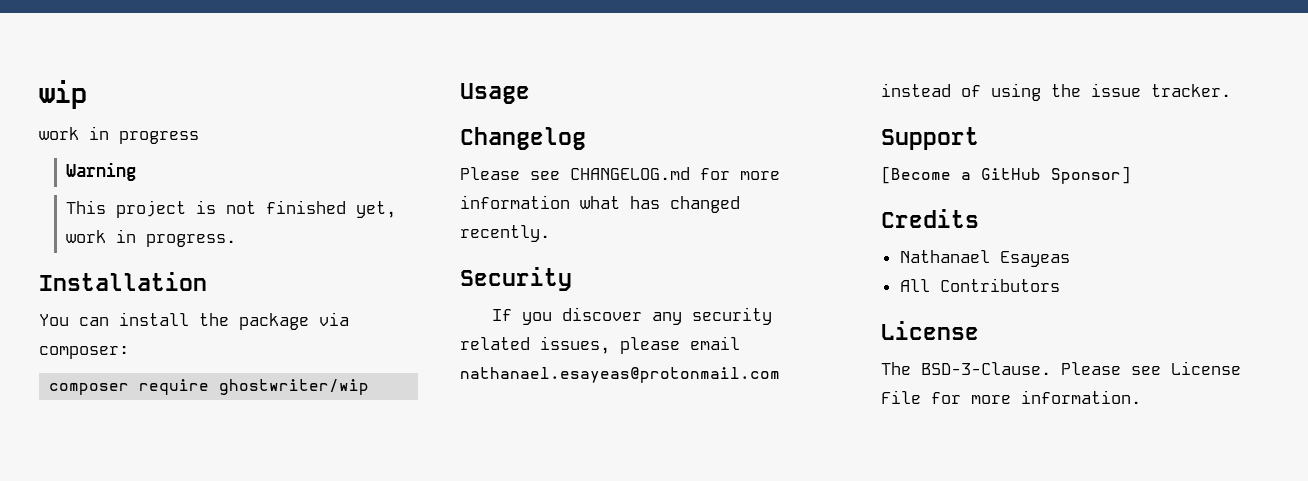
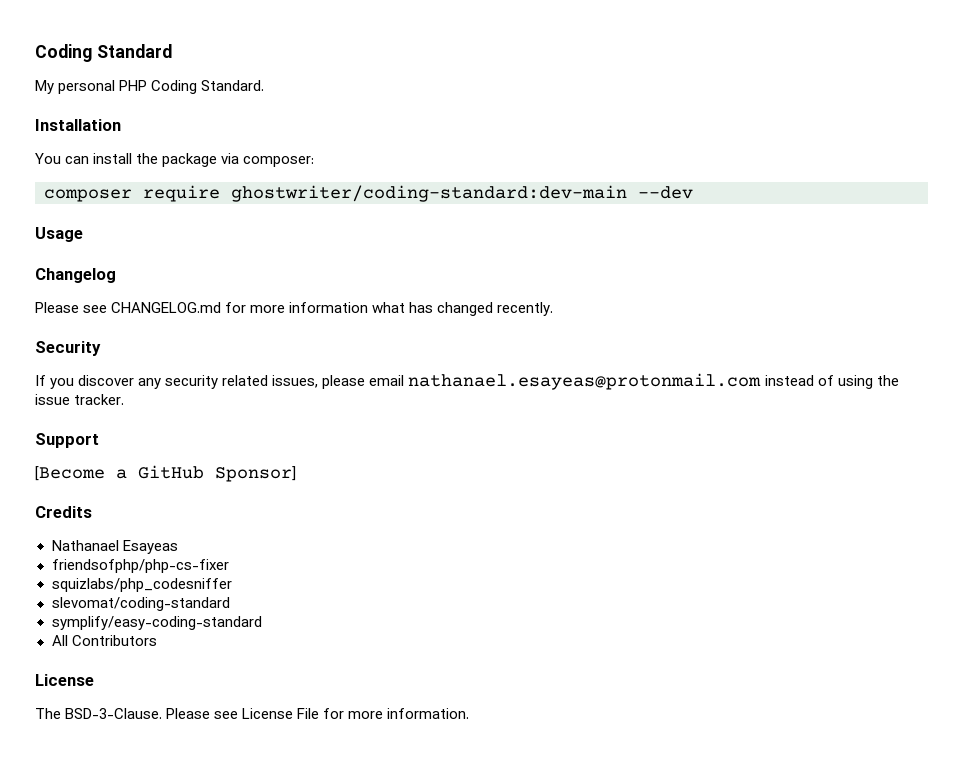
- wip
- work in progress
- Warning
- This project is not finished yet, work in progress.
+ Coding Standard
+ My personal PHP Coding Standard.
- composer require ghostwriter/wip
+ composer require ghostwriter/coding-standard:dev-main --dev
+ friendsofphp/php-cs-fixer
+ squizlabs/php_codesniffer
+ slevomat/coding-standard
+ symplify/easy-coding-standard

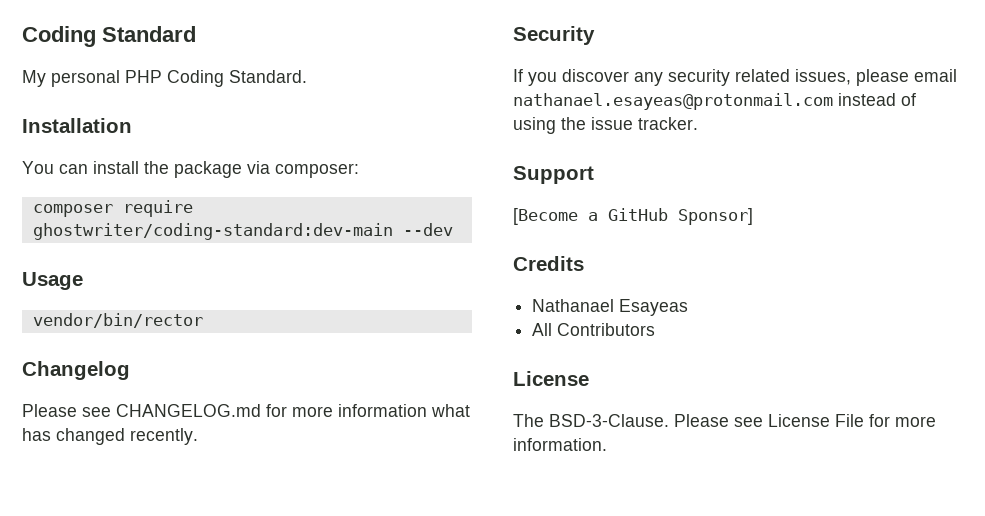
+ vendor/bin/rector
- friendsofphp/php-cs-fixer
- squizlabs/php_codesniffer
- slevomat/coding-standard
- symplify/easy-coding-standard

